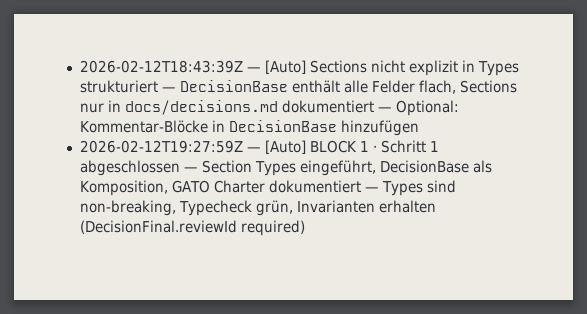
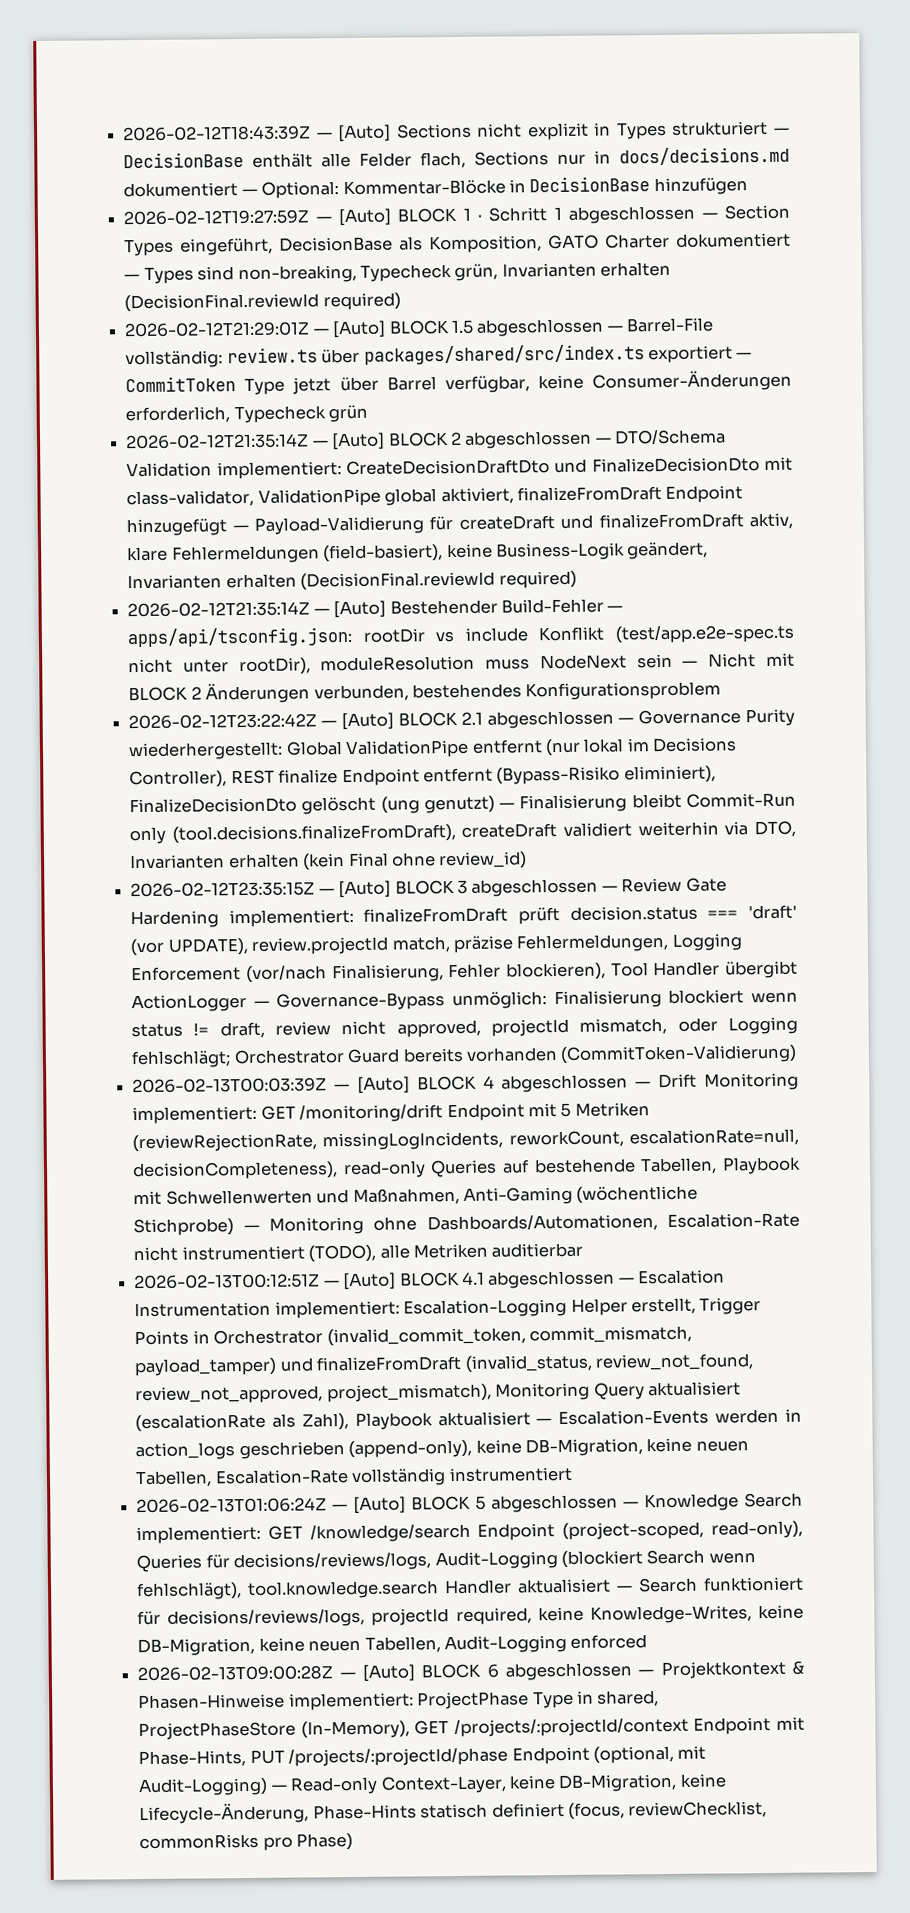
+ 2026-02-12T21:29:01Z — [Auto] BLOCK 1.5 abgeschlossen — Barrel-File vollständig: review.ts über packages/shared/src/index.ts exportiert — CommitToken Type jetzt über Barrel verfügbar, keine Consumer-Änderungen erforderlich, Typecheck grün
+ 2026-02-12T21:35:14Z — [Auto] BLOCK 2 abgeschlossen — DTO/Schema Validation implementiert: CreateDecisionDraftDto und FinalizeDecisionDto mit class-validator, ValidationPipe global aktiviert, finalizeFromDraft Endpoint hinzugefügt — Payload-Validierung für createDraft und finalizeFromDraft aktiv, klare Fehlermeldungen (field-basiert), keine Business-Logik geändert, Invarianten erhalten (DecisionFinal.reviewId required)
+ 2026-02-12T21:35:14Z — [Auto] Bestehender Build-Fehler — apps/api/tsconfig.json: rootDir vs include Konflikt (test/app.e2e-spec.ts nicht unter rootDir), moduleResolution muss NodeNext sein — Nicht mit BLOCK 2 Änderungen verbunden, bestehendes Konfigurationsproblem
+ 2026-02-12T23:22:42Z — [Auto] BLOCK 2.1 abgeschlossen — Governance Purity wiederhergestellt: Global ValidationPipe entfernt (nur lokal im Decisions Controller), REST finalize Endpoint entfernt (Bypass-Risiko eliminiert), FinalizeDecisionDto gelöscht (ung genutzt) — Finalisierung bleibt Commit-Run only (tool.decisions.finalizeFromDraft), createDraft validiert weiterhin via DTO, Invarianten erhalten (kein Final ohne review_id)
+ 2026-02-12T23:35:15Z — [Auto] BLOCK 3 abgeschlossen — Review Gate Hardening implementiert: finalizeFromDraft prüft decision.status === 'draft' (vor UPDATE), review.projectId match, präzise Fehlermeldungen, Logging Enforcement (vor/nach Finalisierung, Fehler blockieren), Tool Handler übergibt ActionLogger — Governance-Bypass unmöglich: Finalisierung blockiert wenn status != draft, review nicht approved, projectId mismatch, oder Logging fehlschlägt; Orchestrator Guard bereits vorhanden (CommitToken-Validierung)
+ 2026-02-13T00:03:39Z — [Auto] BLOCK 4 abgeschlossen — Drift Monitoring implementiert: GET /monitoring/drift Endpoint mit 5 Metriken (reviewRejectionRate, missingLogIncidents, reworkCount, escalationRate=null, decisionCompleteness), read-only Queries auf bestehende Tabellen, Playbook mit Schwellenwerten und Maßnahmen, Anti-Gaming (wöchentliche Stichprobe) — Monitoring ohne Dashboards/Automationen, Escalation-Rate nicht instrumentiert (TODO), alle Metriken auditierbar
+ 2026-02-13T00:12:51Z — [Auto] BLOCK 4.1 abgeschlossen — Escalation Instrumentation implementiert: Escalation-Logging Helper erstellt, Trigger Points in Orchestrator (invalid_commit_token, commit_mismatch, payload_tamper) und finalizeFromDraft (invalid_status, review_not_found, review_not_approved, project_mismatch), Monitoring Query aktualisiert (escalationRate als Zahl), Playbook aktualisiert — Escalation-Events werden in action_logs geschrieben (append-only), keine DB-Migration, keine neuen Tabellen, Escalation-Rate vollständig instrumentiert
+ 2026-02-13T01:06:24Z — [Auto] BLOCK 5 abgeschlossen — Knowledge Search implementiert: GET /knowledge/search Endpoint (project-scoped, read-only), Queries für decisions/reviews/logs, Audit-Logging (blockiert Search wenn fehlschlägt), tool.knowledge.search Handler aktualisiert — Search funktioniert für decisions/reviews/logs, projectId required, keine Knowledge-Writes, keine DB-Migration, keine neuen Tabellen, Audit-Logging enforced
+ 2026-02-13T09:00:28Z — [Auto] BLOCK 6 abgeschlossen — Projektkontext & Phasen-Hinweise implementiert: ProjectPhase Type in shared, ProjectPhaseStore (In-Memory), GET /projects/:projectId/context Endpoint mit Phase-Hints, PUT /projects/:projectId/phase Endpoint (optional, mit Audit-Logging) — Read-only Context-Layer, keine DB-Migration, keine Lifecycle-Änderung, Phase-Hints statisch definiert (focus, reviewChecklist, commonRisks pro Phase)

